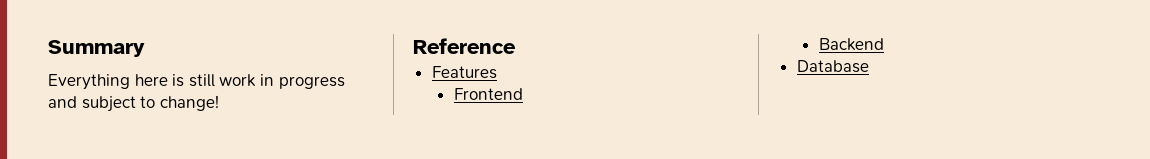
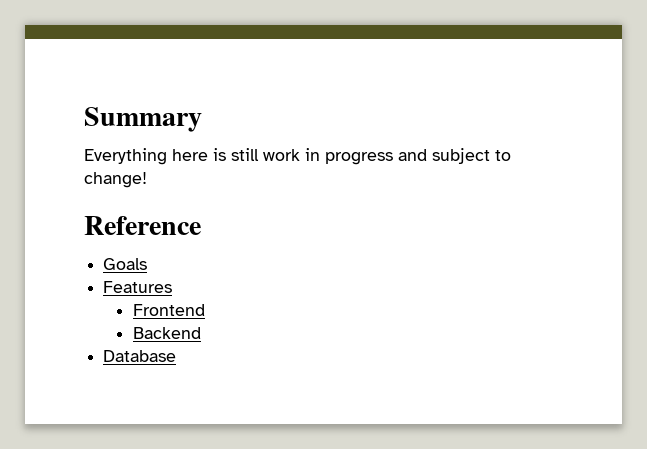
+ Goals

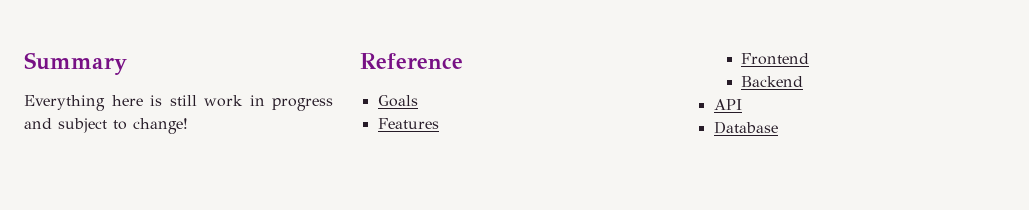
+ API

